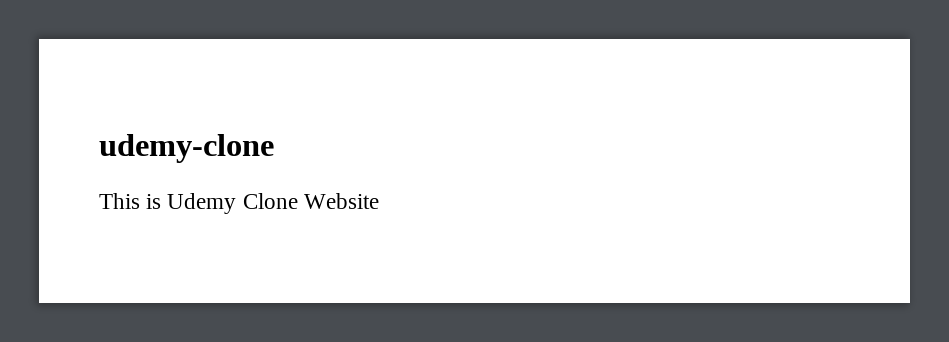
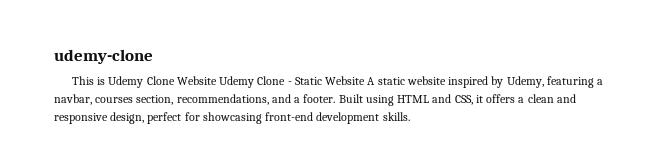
- This is Udemy Clone Website
+ This is Udemy Clone Website Udemy Clone - Static Website A static website inspired by Udemy, featuring a navbar, courses section, recommendations, and a footer. Built using HTML and CSS, it offers a clean and responsive design, perfect for showcasing front-end development skills.

